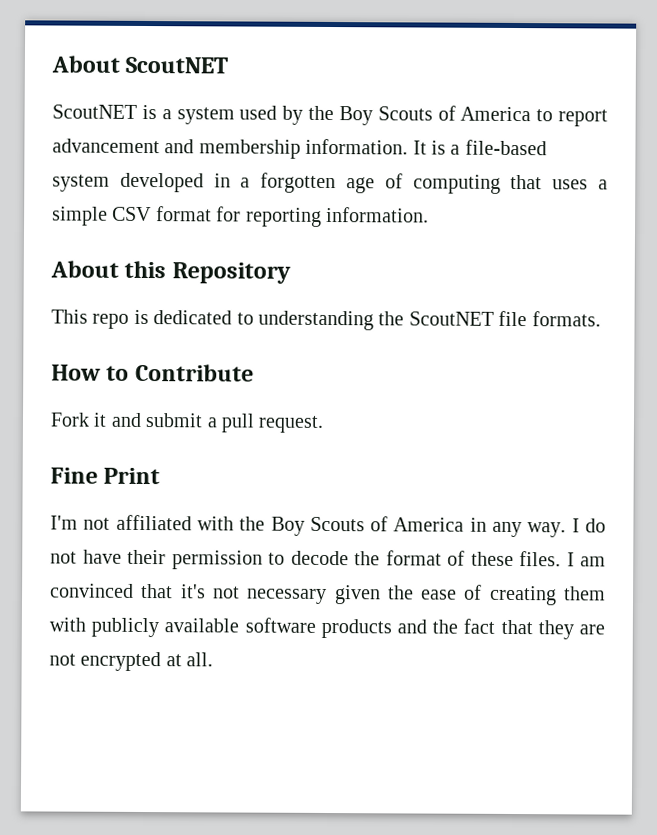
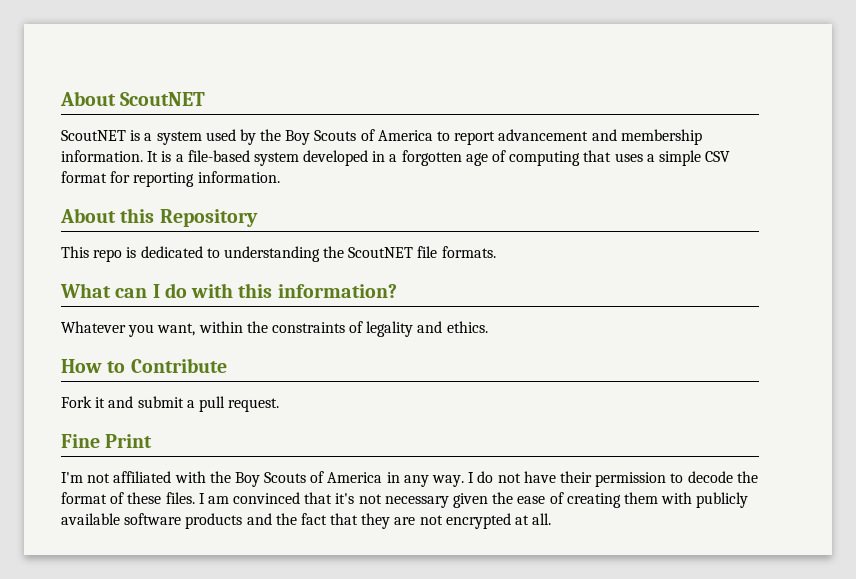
+ What can I do with this information?
+ Whatever you want, within the constraints of legality and ethics.

